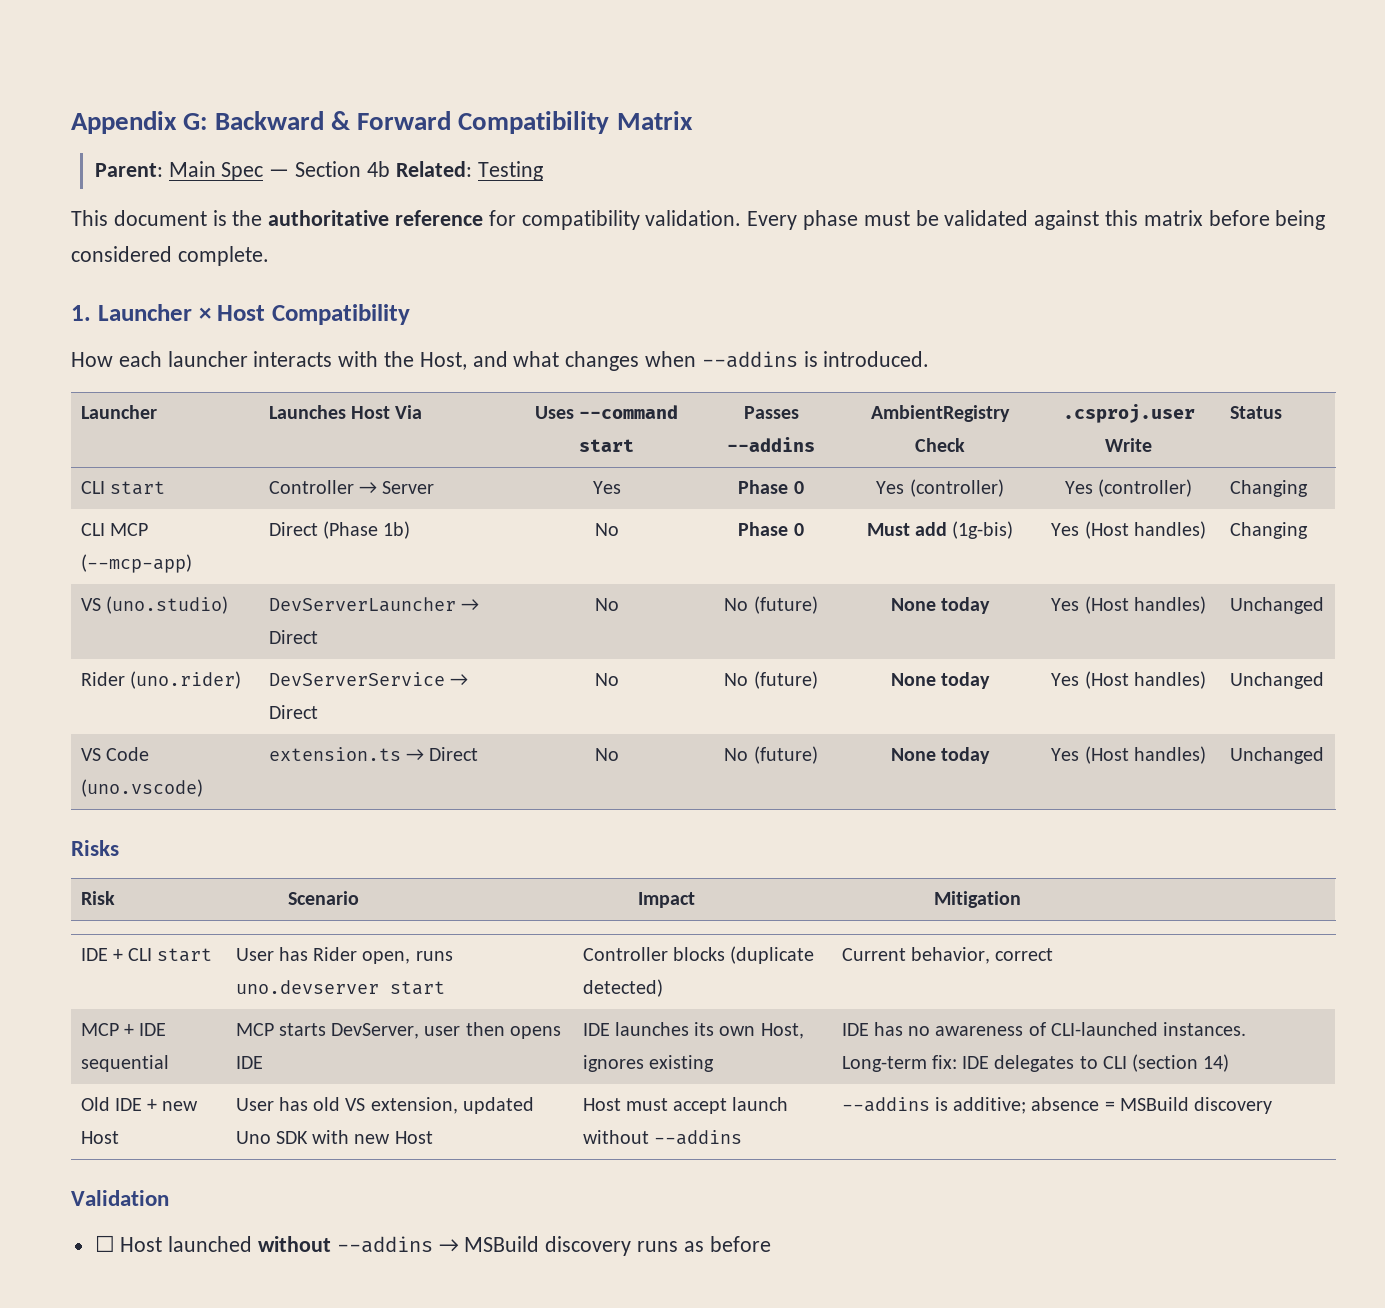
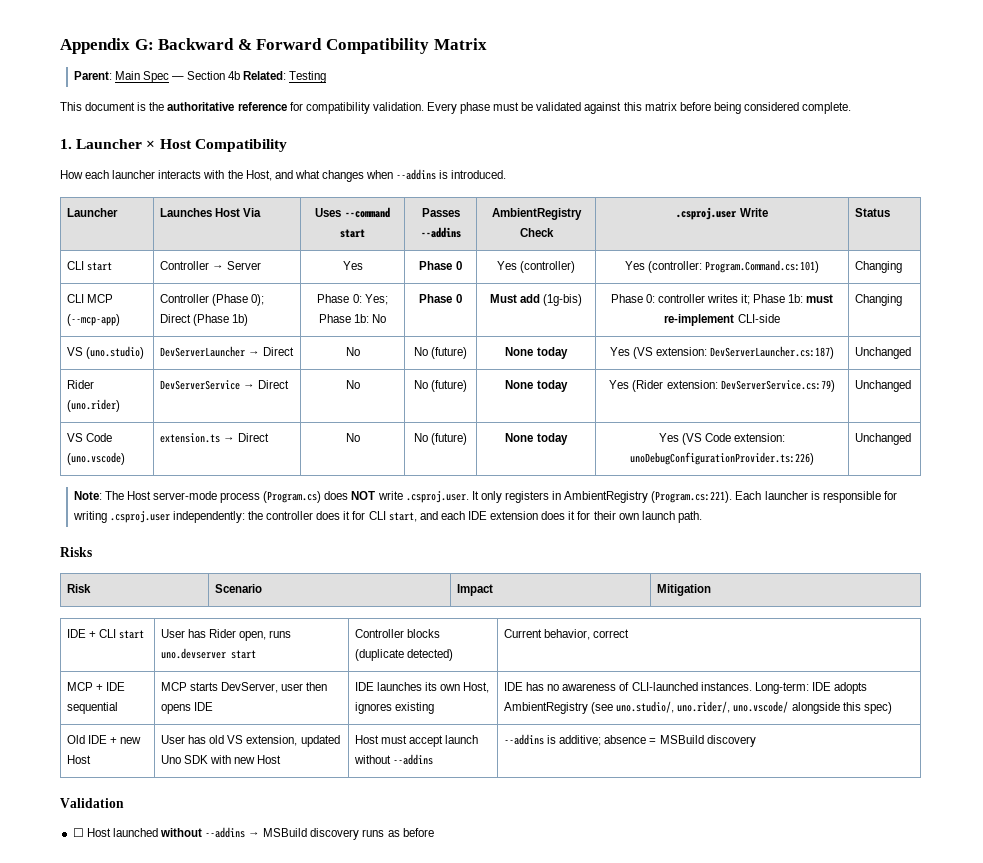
- CLI start | Controller → Server | Yes | Phase 0 | Yes (controller) | Yes (controller) | Changing
+ CLI start | Controller → Server | Yes | Phase 0 | Yes (controller) | Yes (controller: Program.Command.cs:101) | Changing
- CLI MCP (--mcp-app) | Direct (Phase 1b) | No | Phase 0 | Must add (1g-bis) | Yes (Host handles) | Changing
+ CLI MCP (--mcp-app) | Controller (Phase 0); Direct (Phase 1b) | Phase 0: Yes; Phase 1b: No | Phase 0 | Must add (1g-bis) | Phase 0: controller writes it; Phase 1b: must re-implement CLI-side | Changing
- VS (uno.studio) | DevServerLauncher → Direct | No | No (future) | None today | Yes (Host handles) | Unchanged
+ VS (uno.studio) | DevServerLauncher → Direct | No | No (future) | None today | Yes (VS extension: DevServerLauncher.cs:187) | Unchanged
- Rider (uno.rider) | DevServerService → Direct | No | No (future) | None today | Yes (Host handles) | Unchanged
+ Rider (uno.rider) | DevServerService → Direct | No | No (future) | None today | Yes (Rider extension: DevServerService.cs:79) | Unchanged
- VS Code (uno.vscode) | extension.ts → Direct | No | No (future) | None today | Yes (Host handles) | Unchanged
+ VS Code (uno.vscode) | extension.ts → Direct | No | No (future) | None today | Yes (VS Code extension: unoDebugConfigurationProvider.ts:226) | Unchanged
+ Note: The Host server-mode process (Program.cs) does NOT write .csproj.user. It only registers in AmbientRegistry (Program.cs:221). Each launcher is responsible for writing .csproj.user independently: the controller does it for CLI start, and each IDE extension does it for their own launch path.
- MCP + IDE sequential | MCP starts DevServer, user then opens IDE | IDE launches its own Host, ignores existing | IDE has no awareness of CLI-launched instances. Long-term fix: IDE delegates to CLI (section 14)
+ MCP + IDE sequential | MCP starts DevServer, user then opens IDE | IDE launches its own Host, ignores existing | IDE has no awareness of CLI-launched instances. Long-term: IDE adopts AmbientRegistry (see uno.studio/, uno.rider/, uno.vscode/ alongside this spec)

